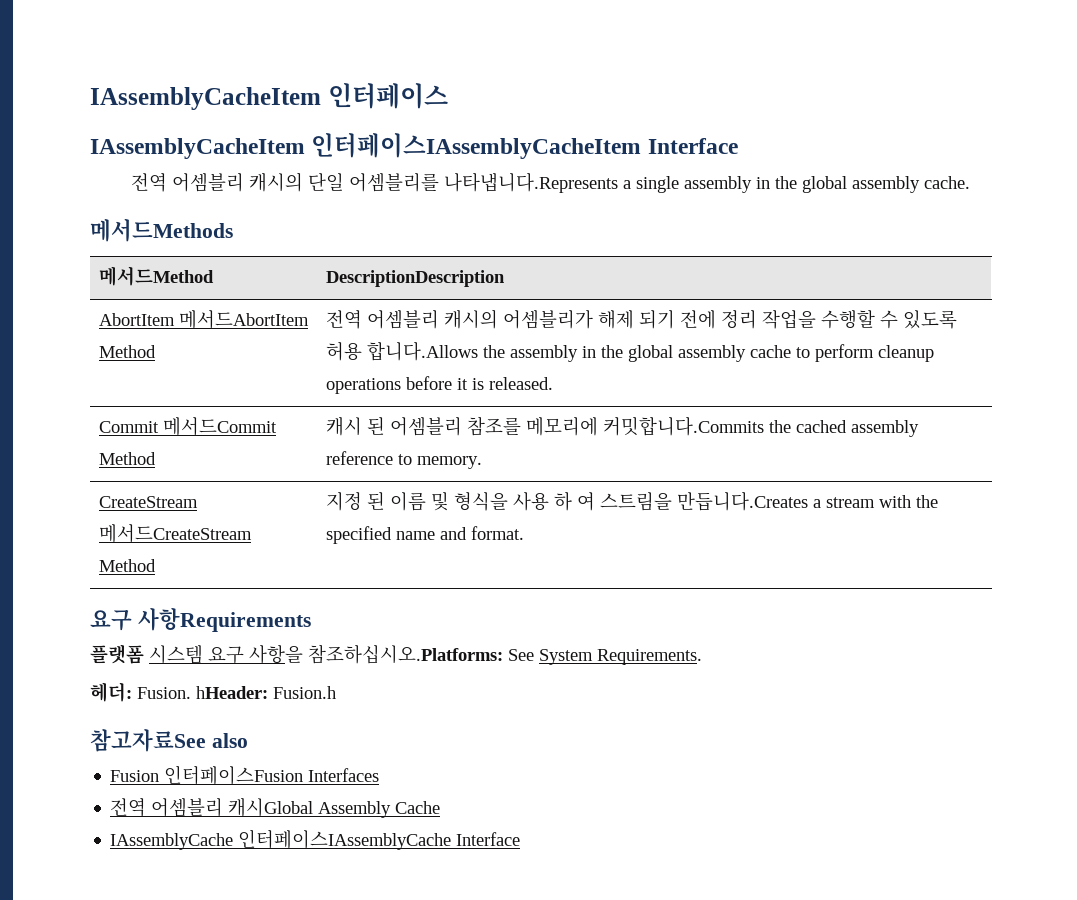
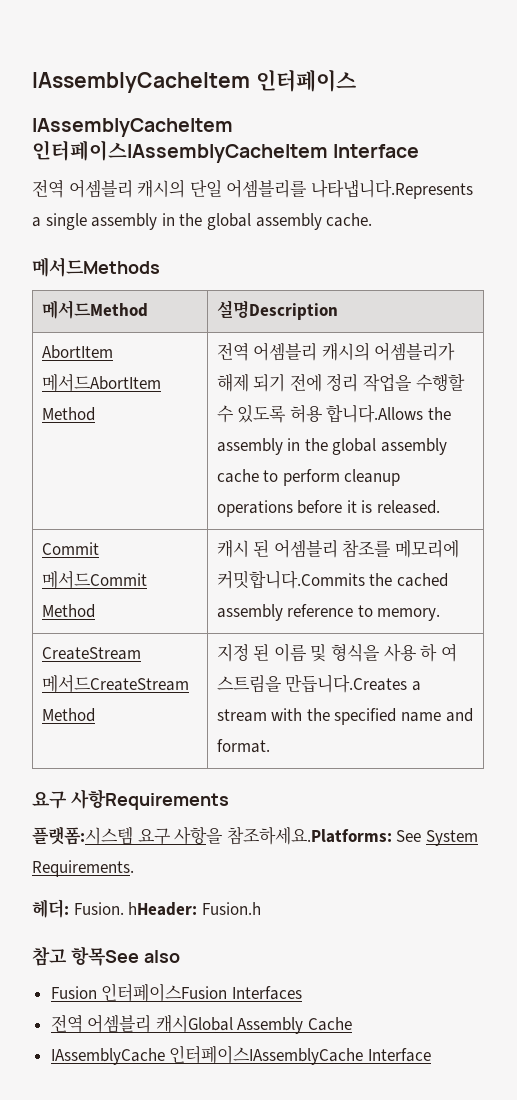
- 메서드Method | DescriptionDescription
+ 메서드Method | 설명Description
- 플랫폼 시스템 요구 사항을 참조하십시오.Platforms: See System Requirements.
+ 플랫폼:시스템 요구 사항을 참조하세요.Platforms: See System Requirements.
- 참고자료See also
+ 참고 항목See also

